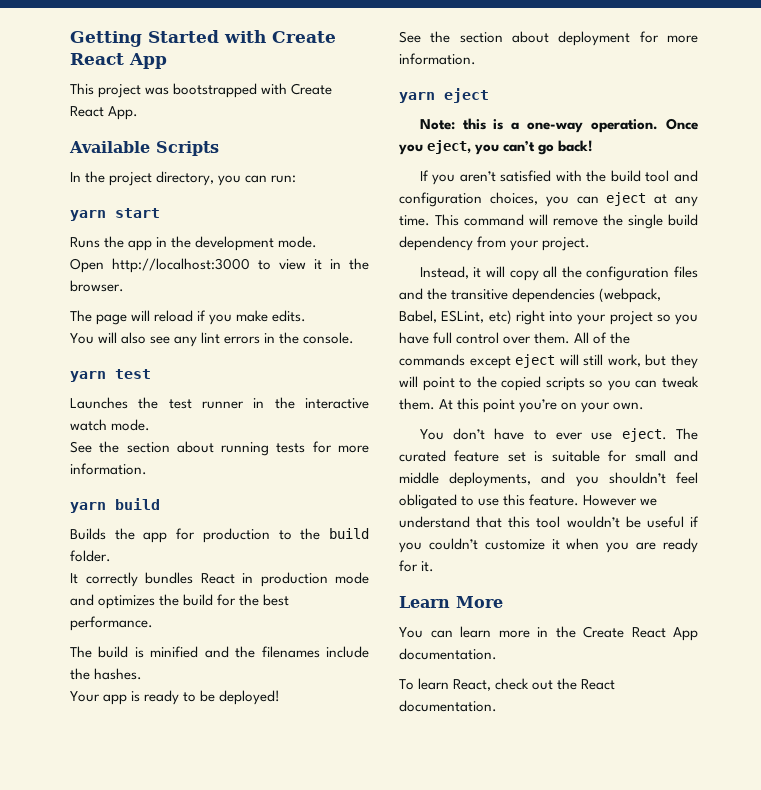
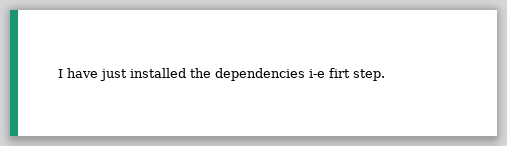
- Getting Started with Create React App
- This project was bootstrapped with Create React App.
- Available Scripts
- In the project directory, you can run:
- yarn start
- Runs the app in the development mode.
- Open http://localhost:3000 to view it in the browser.
- The page will reload if you make edits.
- You will also see any lint errors in the console.
- yarn test
- Launches the test runner in the interactive watch mode.
- See the section about running tests for more information.
- yarn build
- Builds the app for production to the build folder.
- It correctly bundles React in production mode and optimizes the build for the best performance.
- The build is minified and the filenames include the hashes.
- Your app is ready to be deployed!
- See the section about deployment for more information.
- yarn eject
- Note: this is a one-way operation. Once you eject, you can’t go back!
- If you aren’t satisfied with the build tool and configuration choices, you can eject at any time. This command will remove the single build dependency from your project.
- Instead, it will copy all the configuration files and the transitive dependencies (webpack, Babel, ESLint, etc) right into your project so you have full control over them. All of the commands except eject will still work, but they will point to the copied scripts so you can tweak them. At this point you’re on your own.
- You don’t have to ever use eject. The curated feature set is suitable for small and middle deployments, and you shouldn’t feel obligated to use this feature. However we understand that this tool wouldn’t be useful if you couldn’t customize it when you are ready for it.
- Learn More
- You can learn more in the Create React App documentation.
- To learn React, check out the React documentation.
+ I have just installed the dependencies i-e firt step.

